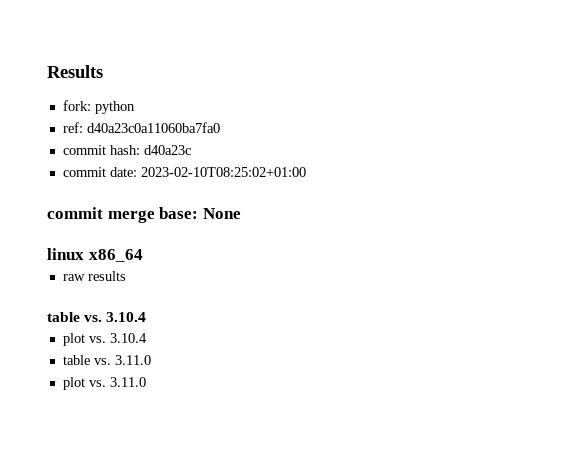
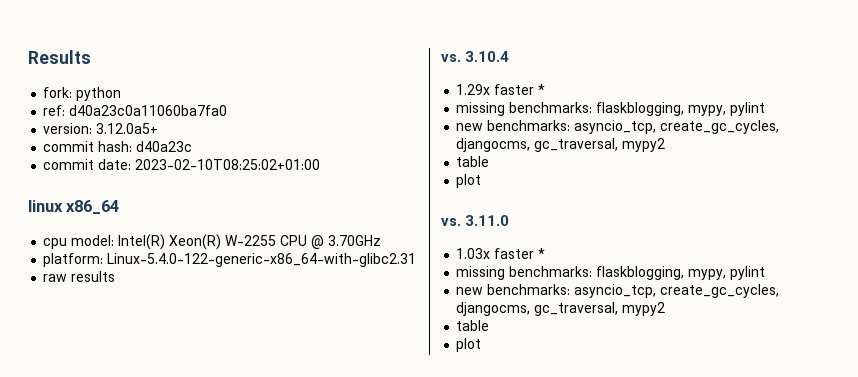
+ version: 3.12.0a5+
- commit merge base: None
  linux x86_64
+ cpu model: Intel(R) Xeon(R) W-2255 CPU @ 3.70GHz
+ platform: Linux-5.4.0-122-generic-x86_64-with-glibc2.31
- table vs. 3.10.4
- plot vs. 3.10.4
- table vs. 3.11.0
- plot vs. 3.11.0
+ vs. 3.10.4
+ 1.29x faster *
+ missing benchmarks: flaskblogging, mypy, pylint
+ new benchmarks: asyncio_tcp, create_gc_cycles, djangocms, gc_traversal, mypy2
+ table
+ plot
+ vs. 3.11.0
+ 1.03x faster *
+ missing benchmarks: flaskblogging, mypy, pylint
+ new benchmarks: asyncio_tcp, create_gc_cycles, djangocms, gc_traversal, mypy2
+ table
+ plot

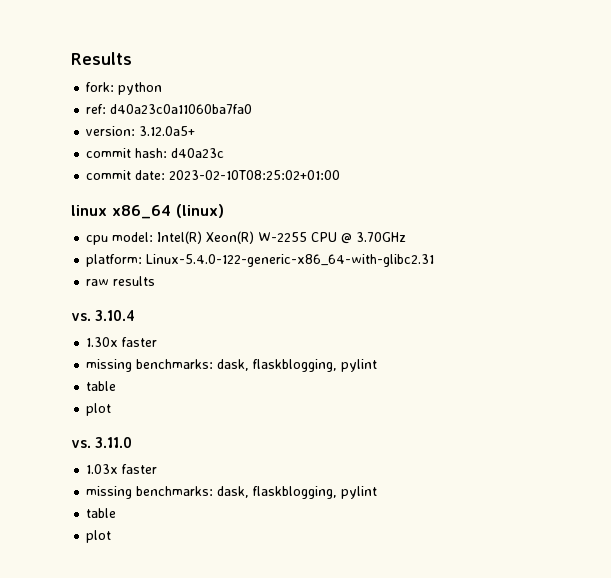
- linux x86_64
+ linux x86_64 (linux)
- 1.29x faster *
- missing benchmarks: flaskblogging, mypy, pylint
- new benchmarks: asyncio_tcp, create_gc_cycles, djangocms, gc_traversal, mypy2
+ 1.30x faster
+ missing benchmarks: dask, flaskblogging, pylint
- 1.03x faster *
- missing benchmarks: flaskblogging, mypy, pylint
- new benchmarks: asyncio_tcp, create_gc_cycles, djangocms, gc_traversal, mypy2
+ 1.03x faster
+ missing benchmarks: dask, flaskblogging, pylint

